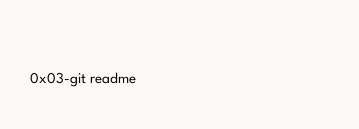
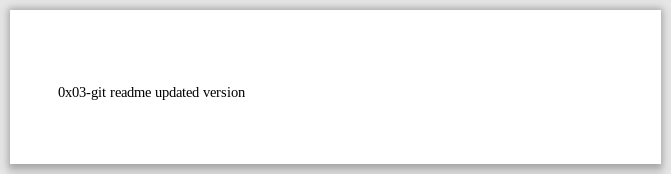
- 0x03-git readme
+ 0x03-git readme updated version

